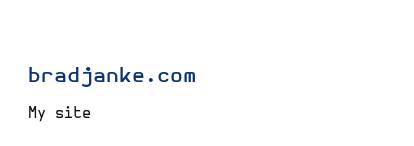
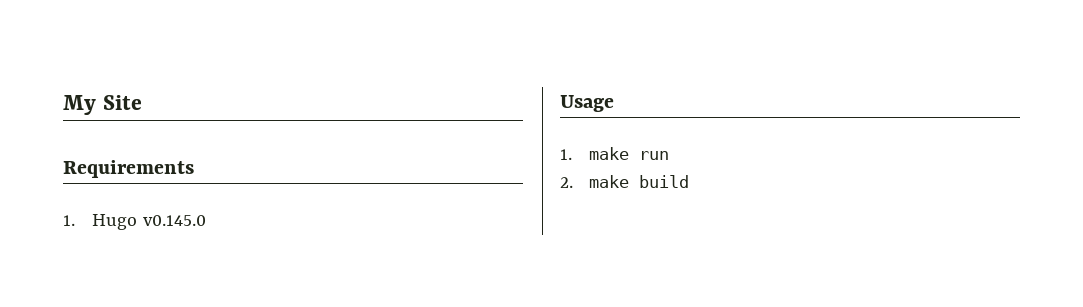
- bradjanke.com
- My site
+ My Site
+ Requirements
+ 1. Hugo v0.145.0
+ Usage
+ 1. make run
+ 2. make build

